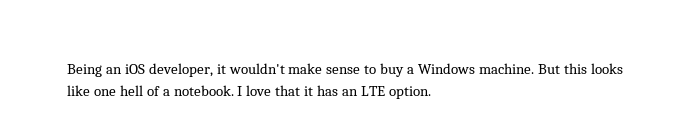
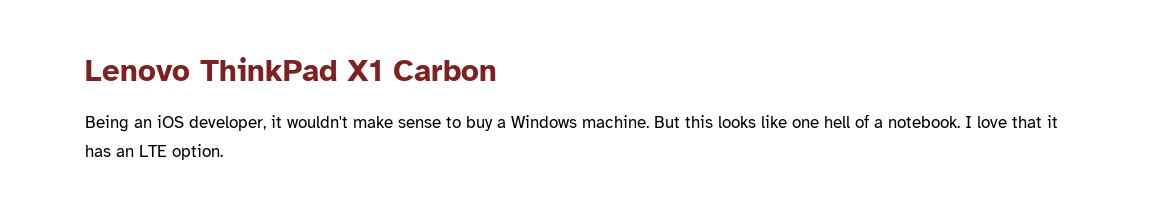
+ Lenovo ThinkPad X1 Carbon

